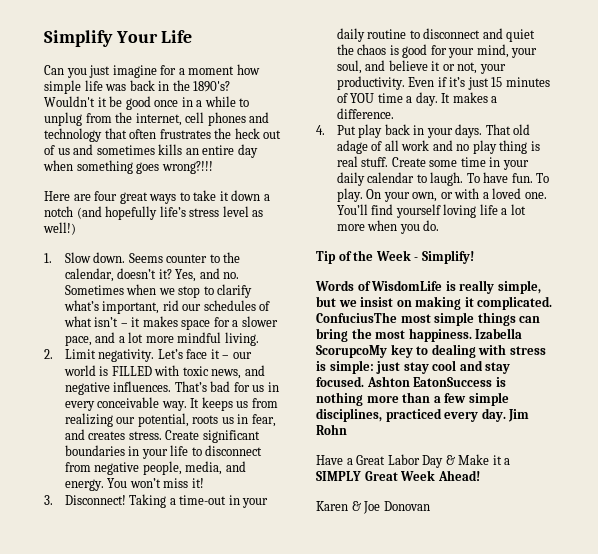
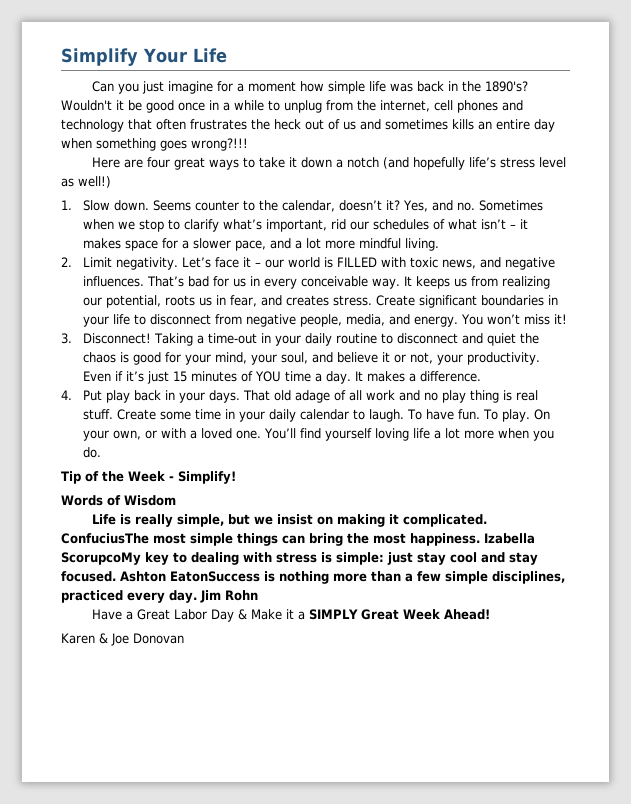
- Words of WisdomLife is really simple, but we insist on making it complicated.
+ Words of Wisdom
+ Life is really simple, but we insist on making it complicated.

